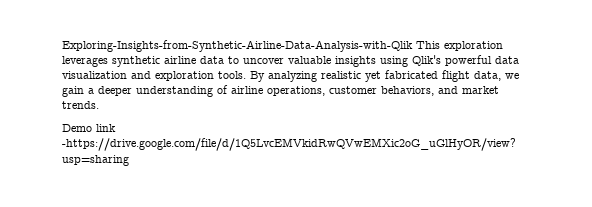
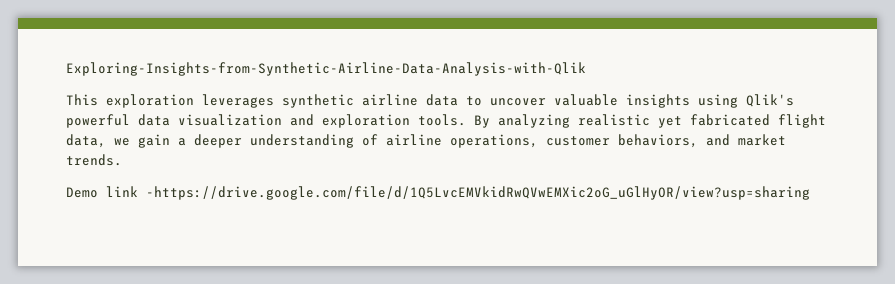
- Exploring-Insights-from-Synthetic-Airline-Data-Analysis-with-Qlik This exploration leverages synthetic airline data to uncover valuable insights using Qlik's powerful data visualization and exploration tools.
+ Exploring-Insights-from-Synthetic-Airline-Data-Analysis-with-Qlik
+ This exploration leverages synthetic airline data to uncover valuable insights using Qlik's powerful data visualization and exploration tools.

